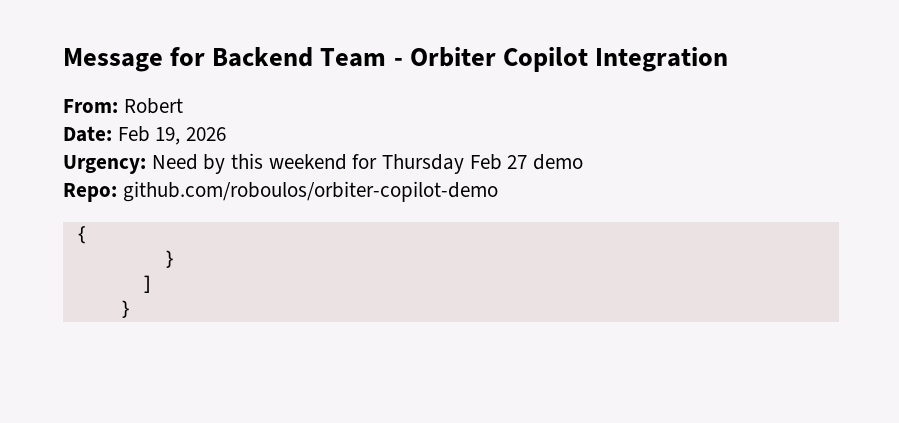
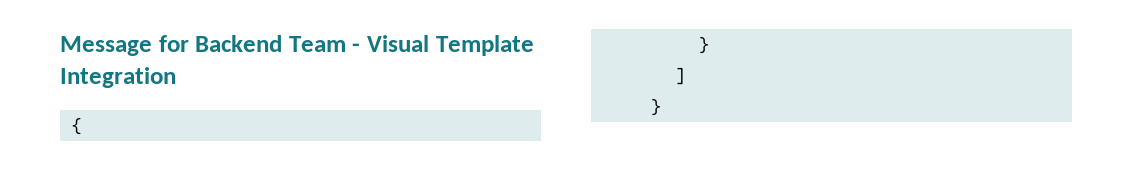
- Message for Backend Team - Orbiter Copilot Integration
+ Message for Backend Team - Visual Template Integration
- From: Robert
- Date: Feb 19, 2026
- Urgency: Need by this weekend for Thursday Feb 27 demo
- Repo: github.com/roboulos/orbiter-copilot-demo

